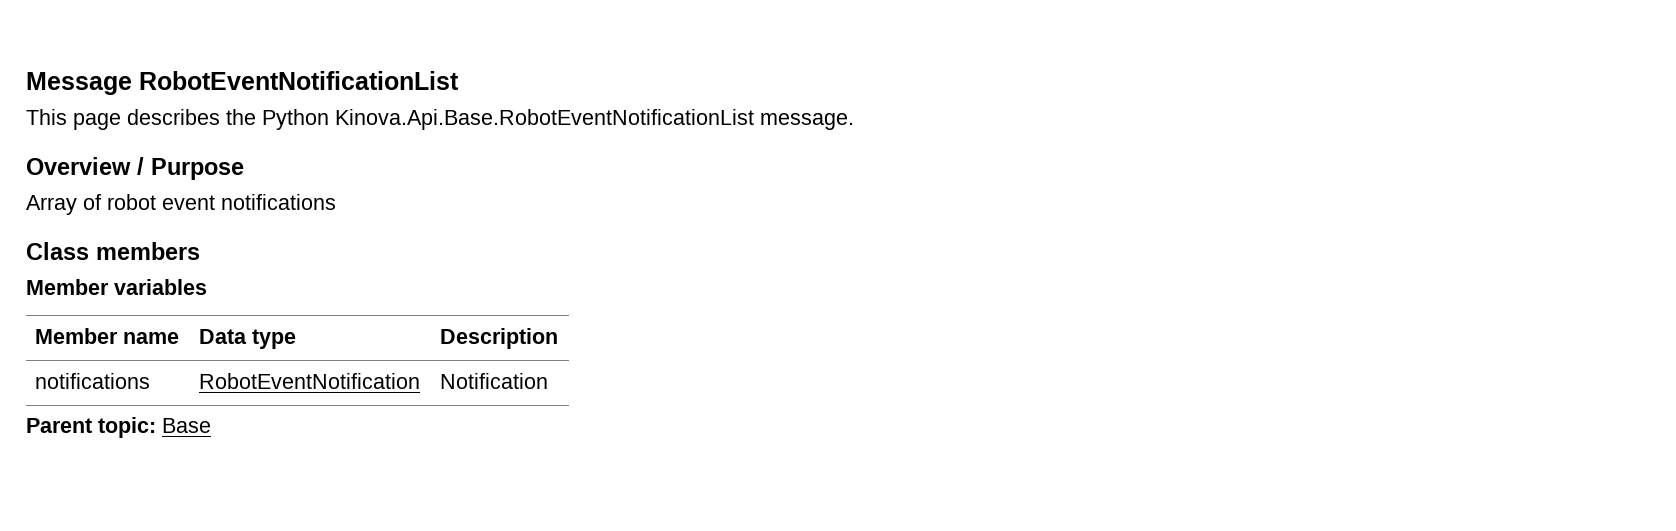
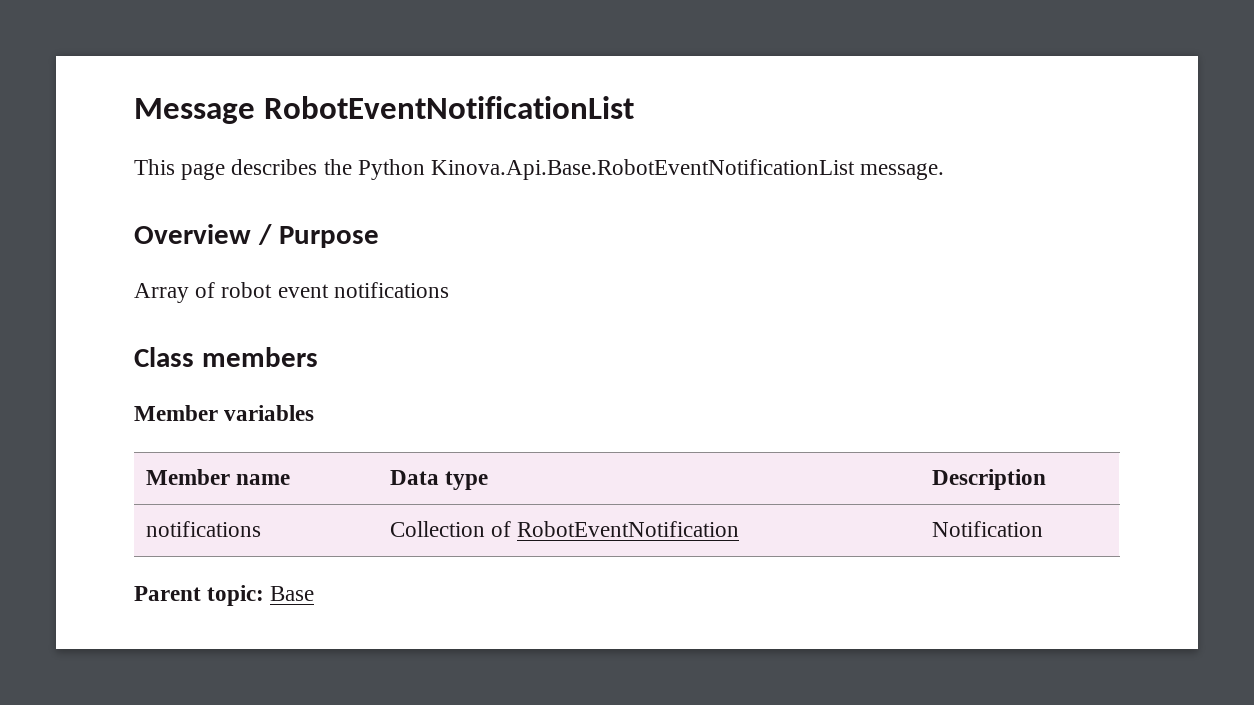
- notifications | RobotEventNotification | Notification
+ notifications | Collection of RobotEventNotification | Notification

